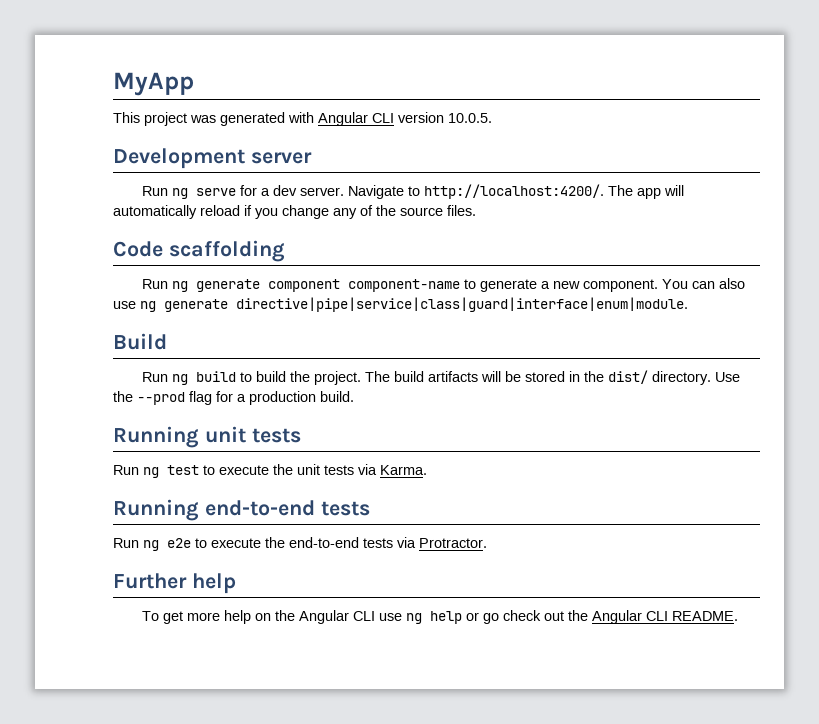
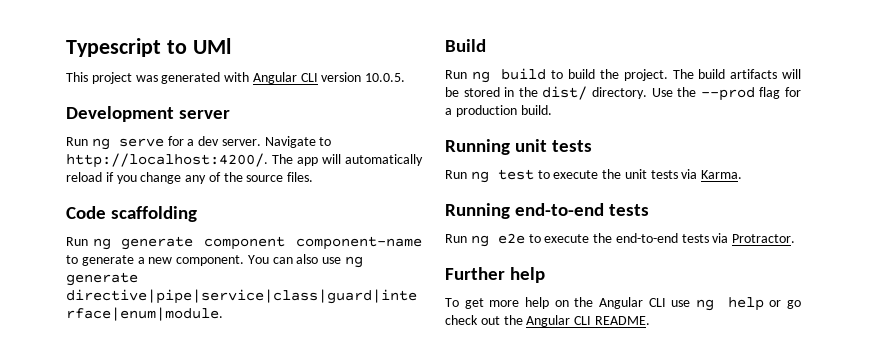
- MyApp
+ Typescript to UMl

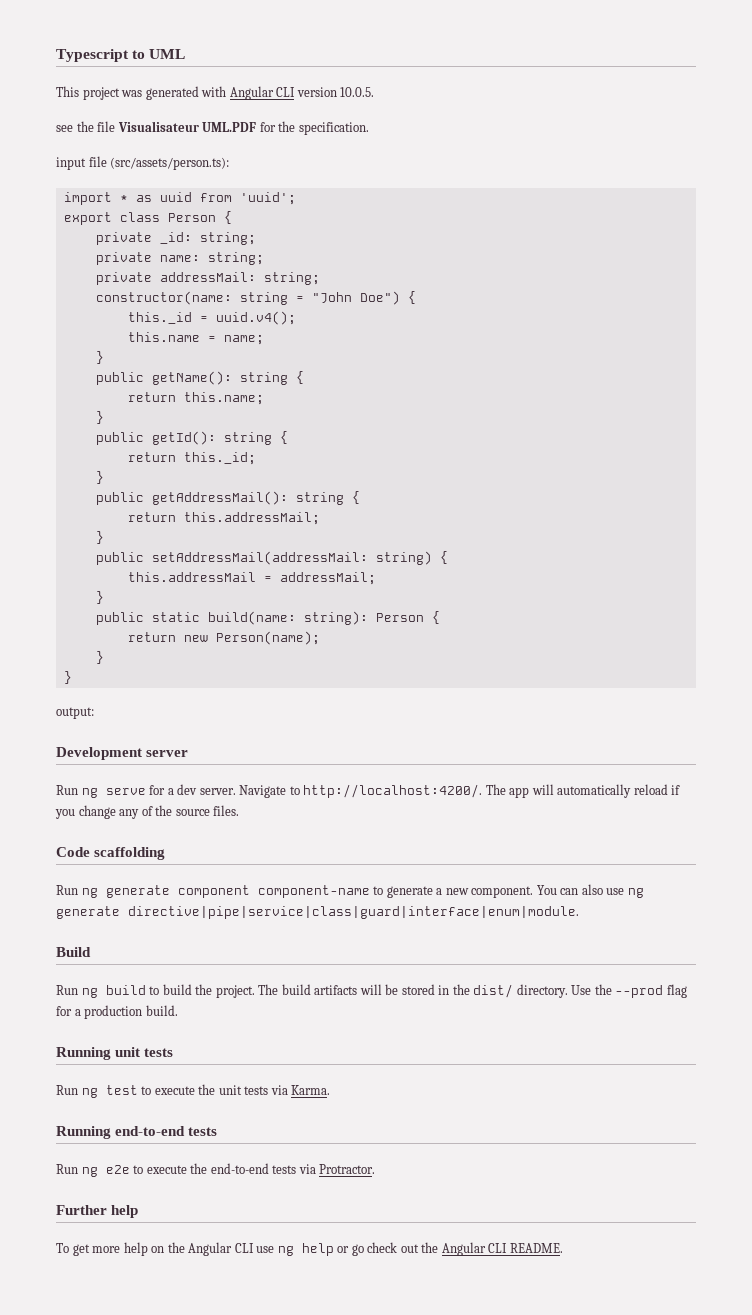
- Typescript to UMl
+ Typescript to UML
+ see the file Visualisateur UML.PDF for the specification.
+ input file (src/assets/person.ts):
+ import * as uuid from 'uuid';
+ export class Person {
+ private _id: string;
+ private name: string;
+ private addressMail: string;
+ constructor(name: string = "John Doe") {
+ this._id = uuid.v4();
+ this.name = name;
+ }
+ public getName(): string {
+ return this.name;
+ }
+ public getId(): string {
+ return this._id;
+ }
+ public getAddressMail(): string {
+ return this.addressMail;
+ }
+ public setAddressMail(addressMail: string) {
+ this.addressMail = addressMail;
+ }
+ public static build(name: string): Person {
+ return new Person(name);
+ }
+ }
+ output:

